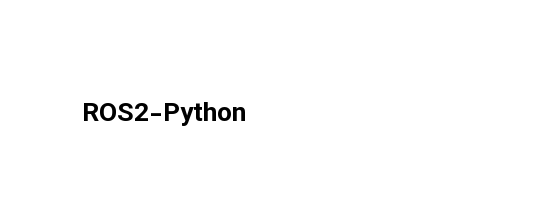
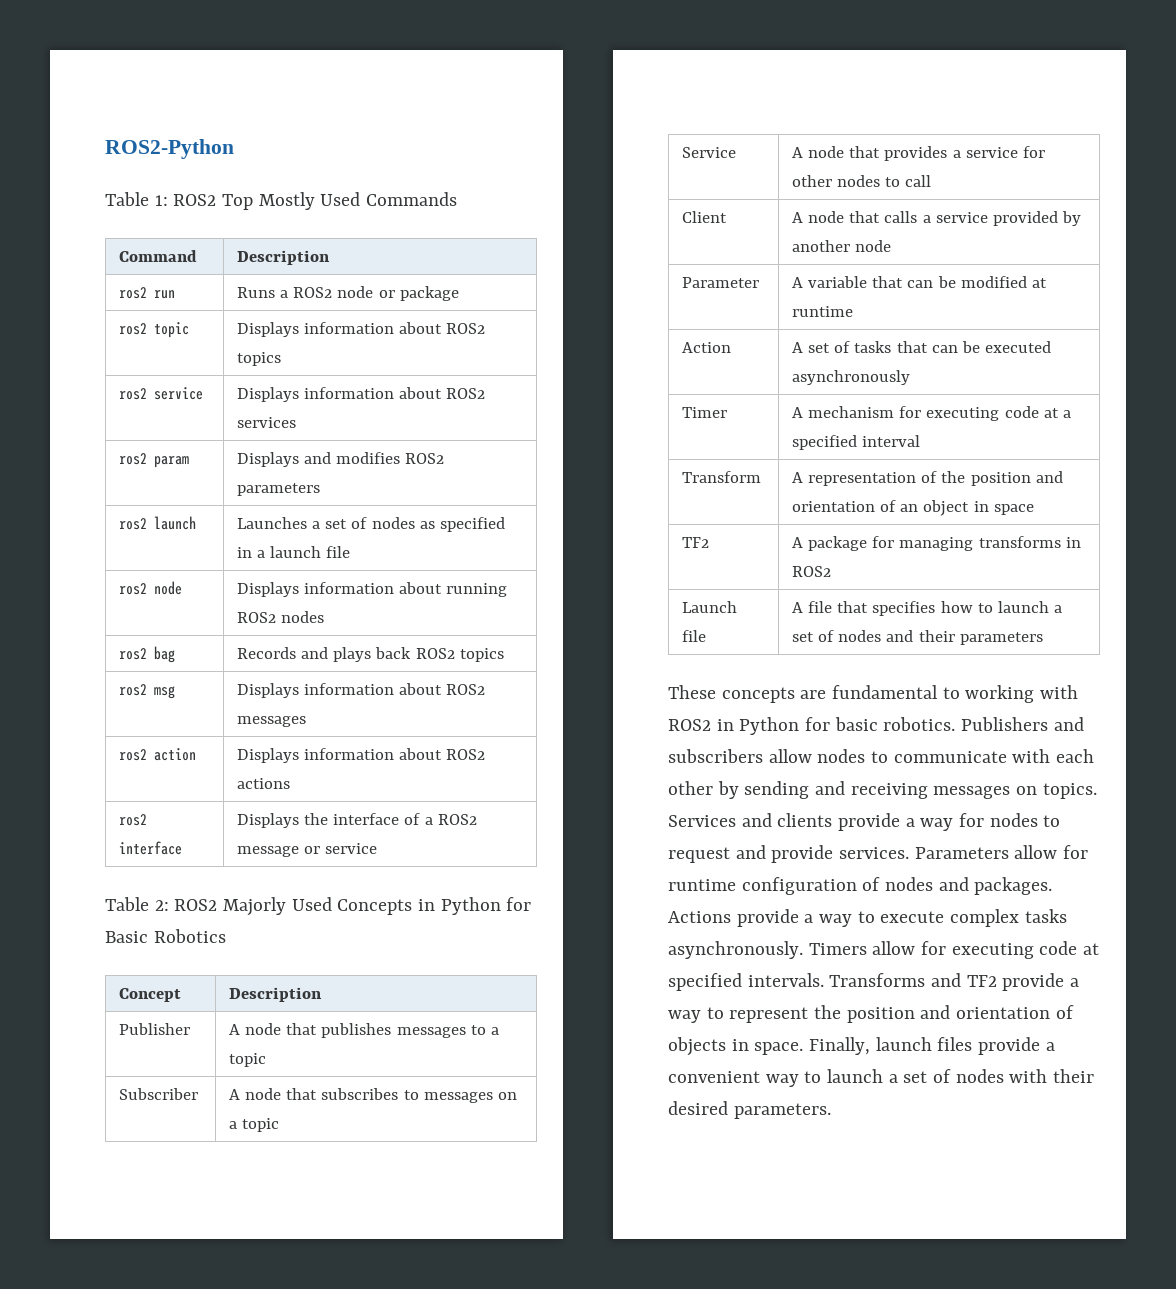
+ Table 1: ROS2 Top Mostly Used Commands
+ Command | Description
+ ros2 run | Runs a ROS2 node or package
+ ros2 topic | Displays information about ROS2 topics
+ ros2 service | Displays information about ROS2 services
+ ros2 param | Displays and modifies ROS2 parameters
+ ros2 launch | Launches a set of nodes as specified in a launch file
+ ros2 node | Displays information about running ROS2 nodes
+ ros2 bag | Records and plays back ROS2 topics
+ ros2 msg | Displays information about ROS2 messages
+ ros2 action | Displays information about ROS2 actions
+ ros2 interface | Displays the interface of a ROS2 message or service
+ Table 2: ROS2 Majorly Used Concepts in Python for Basic Robotics
+ Concept | Description
+ Publisher | A node that publishes messages to a topic
+ Subscriber | A node that subscribes to messages on a topic
+ Service | A node that provides a service for other nodes to call
+ Client | A node that calls a service provided by another node
+ Parameter | A variable that can be modified at runtime
+ Action | A set of tasks that can be executed asynchronously
+ Timer | A mechanism for executing code at a specified interval
+ Transform | A representation of the position and orientation of an object in space
+ TF2 | A package for managing transforms in ROS2
+ Launch file | A file that specifies how to launch a set of nodes and their parameters
+ These concepts are fundamental to working with ROS2 in Python for basic robotics. Publishers and subscribers allow nodes to communicate with each other by sending and receiving messages on topics. Services and clients provide a way for nodes to request and provide services. Parameters allow for runtime configuration of nodes and packages. Actions provide a way to execute complex tasks asynchronously. Timers allow for executing code at specified intervals. Transforms and TF2 provide a way to represent the position and orientation of objects in space. Finally, launch files provide a convenient way to launch a set of nodes with their desired parameters.

